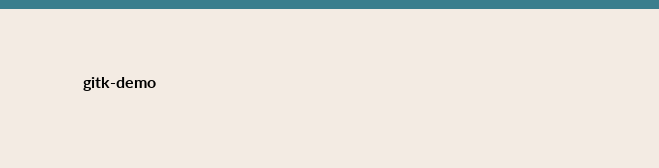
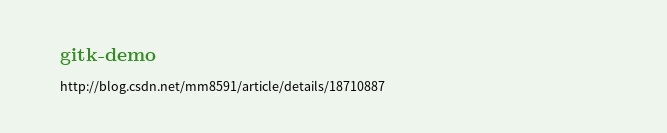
+ http://blog.csdn.net/mm8591/article/details/18710887

